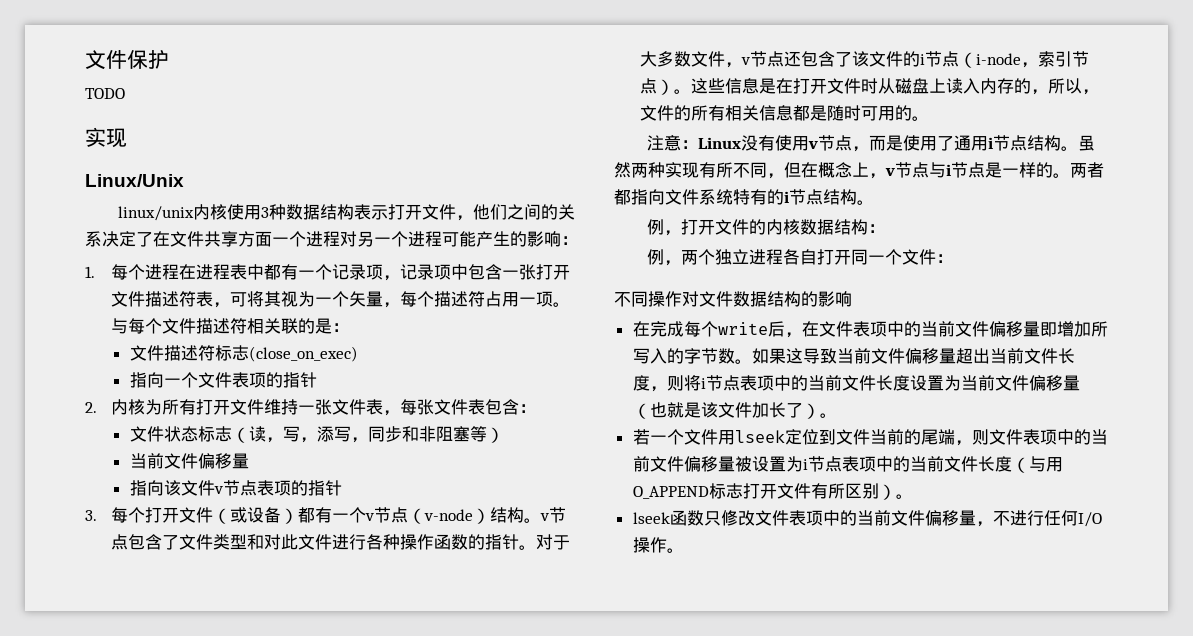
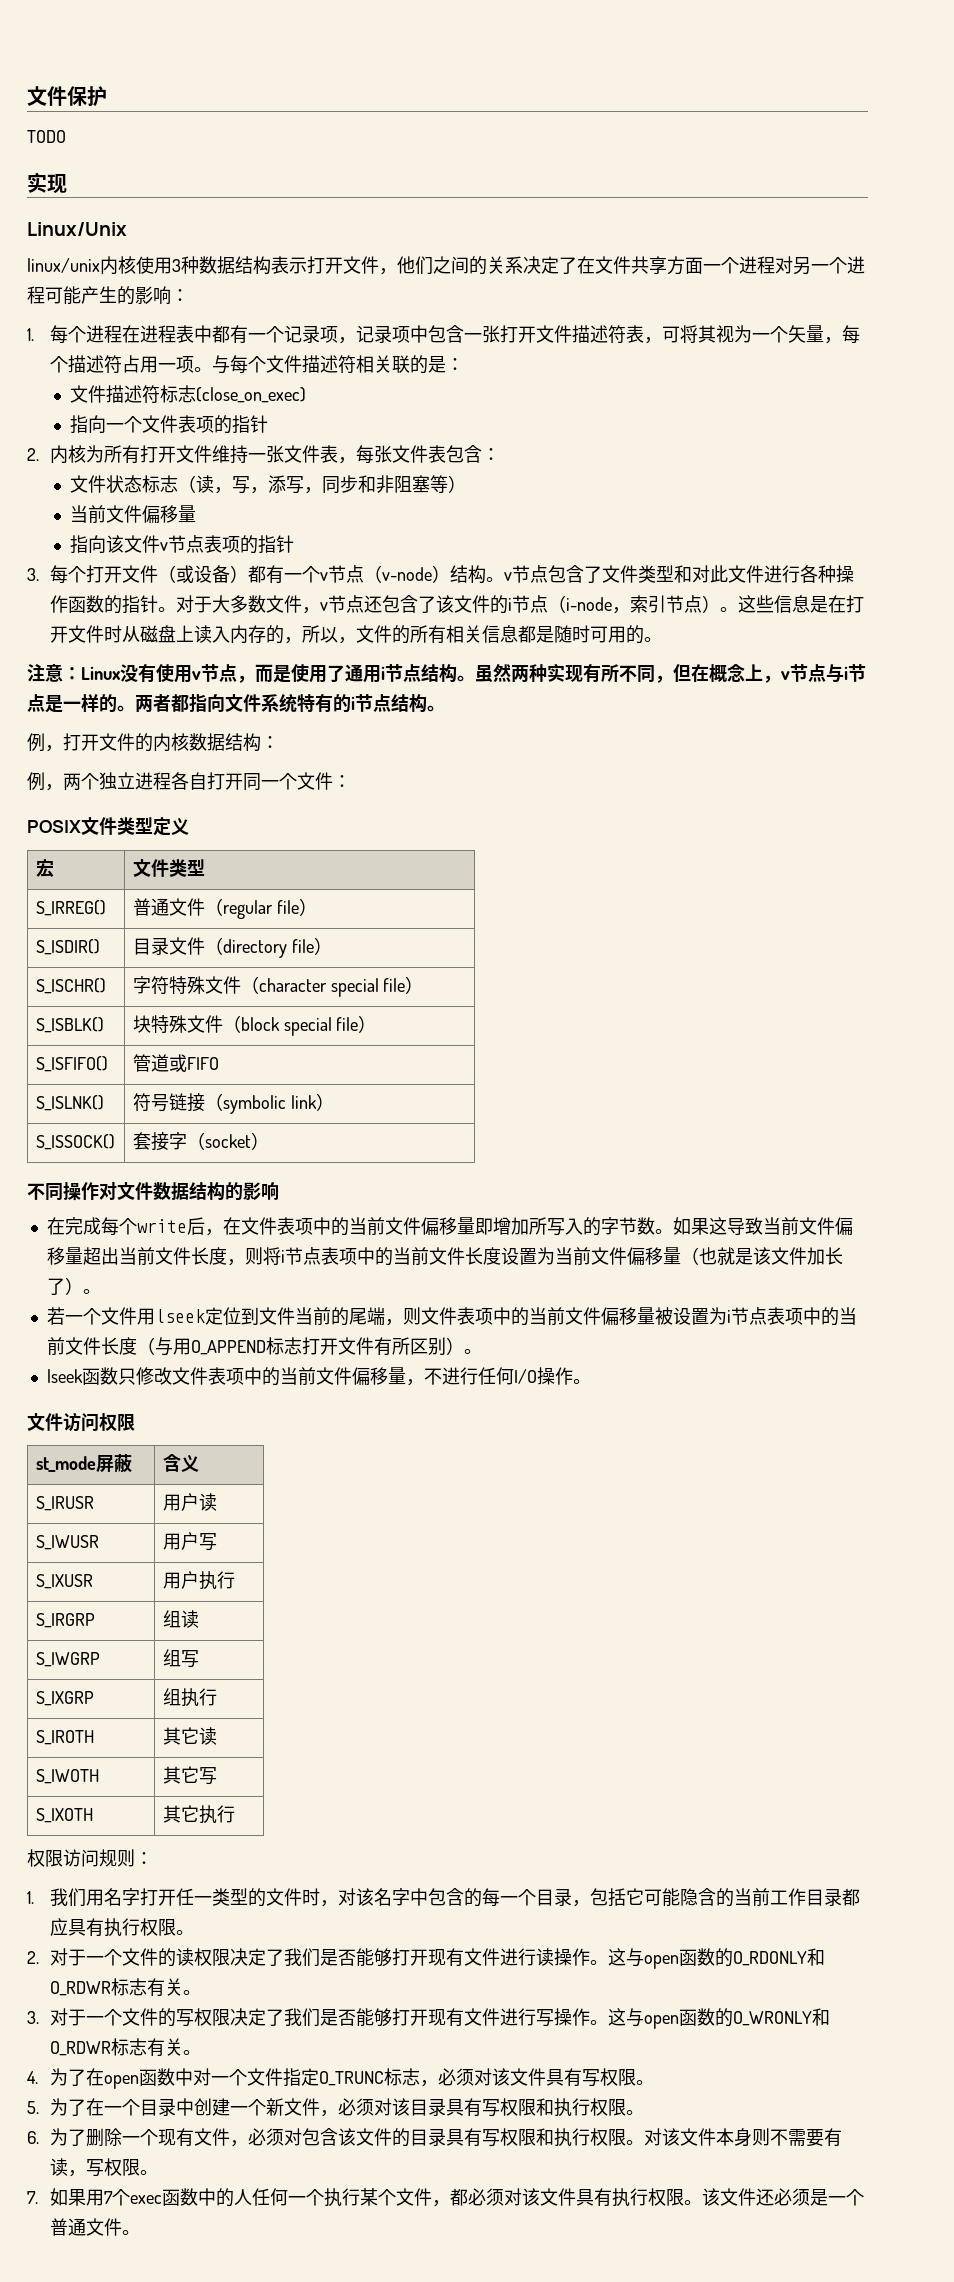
+ POSIX文件类型定义
+ 宏 | 文件类型
+ S_IRREG() | 普通文件（regular file）
+ S_ISDIR() | 目录文件（directory file）
+ S_ISCHR() | 字符特殊文件（character special file）
+ S_ISBLK() | 块特殊文件（block special file）
+ S_ISFIFO() | 管道或FIFO
+ S_ISLNK() | 符号链接（symbolic link）
+ S_ISSOCK() | 套接字（socket）
+ 文件访问权限
+ st_mode屏蔽 | 含义
+ S_IRUSR | 用户读
+ S_IWUSR | 用户写
+ S_IXUSR | 用户执行
+ S_IRGRP | 组读
+ S_IWGRP | 组写
+ S_IXGRP | 组执行
+ S_IROTH | 其它读
+ S_IWOTH | 其它写
+ S_IXOTH | 其它执行
+ 权限访问规则：
+ 1.我们用名字打开任一类型的文件时，对该名字中包含的每一个目录，包括它可能隐含的当前工作目录都应具有执行权限。
+ 2.对于一个文件的读权限决定了我们是否能够打开现有文件进行读操作。这与open函数的O_RDONLY和O_RDWR标志有关。
+ 3.对于一个文件的写权限决定了我们是否能够打开现有文件进行写操作。这与open函数的O_WRONLY和O_RDWR标志有关。
+ 4.为了在open函数中对一个文件指定O_TRUNC标志，必须对该文件具有写权限。
+ 5.为了在一个目录中创建一个新文件，必须对该目录具有写权限和执行权限。
+ 6.为了删除一个现有文件，必须对包含该文件的目录具有写权限和执行权限。对该文件本身则不需要有读，写权限。
+ 7.如果用7个exec函数中的人任何一个执行某个文件，都必须对该文件具有执行权限。该文件还必须是一个普通文件。

